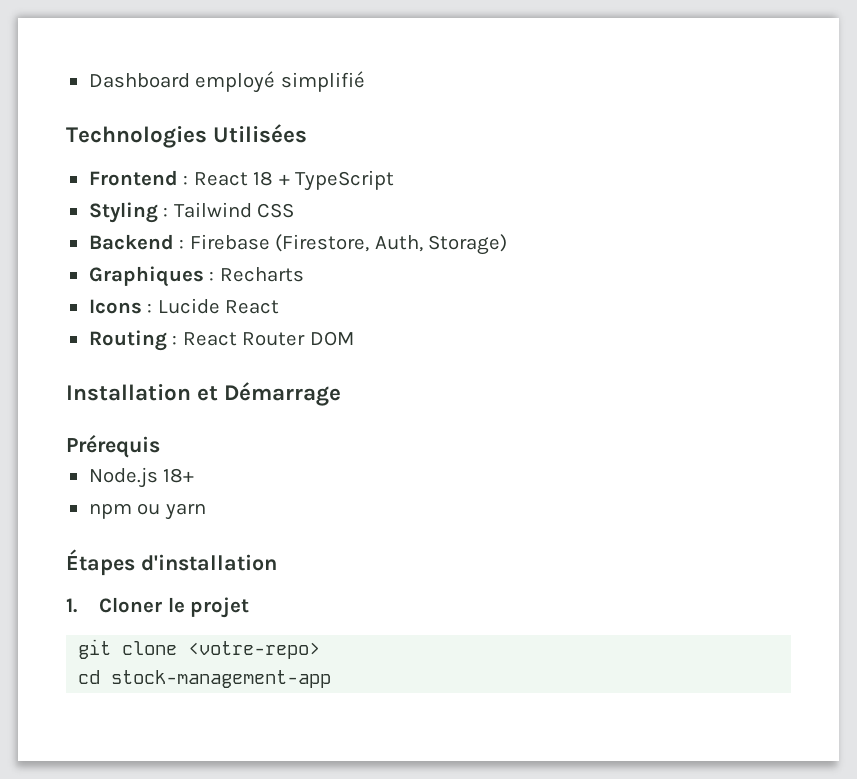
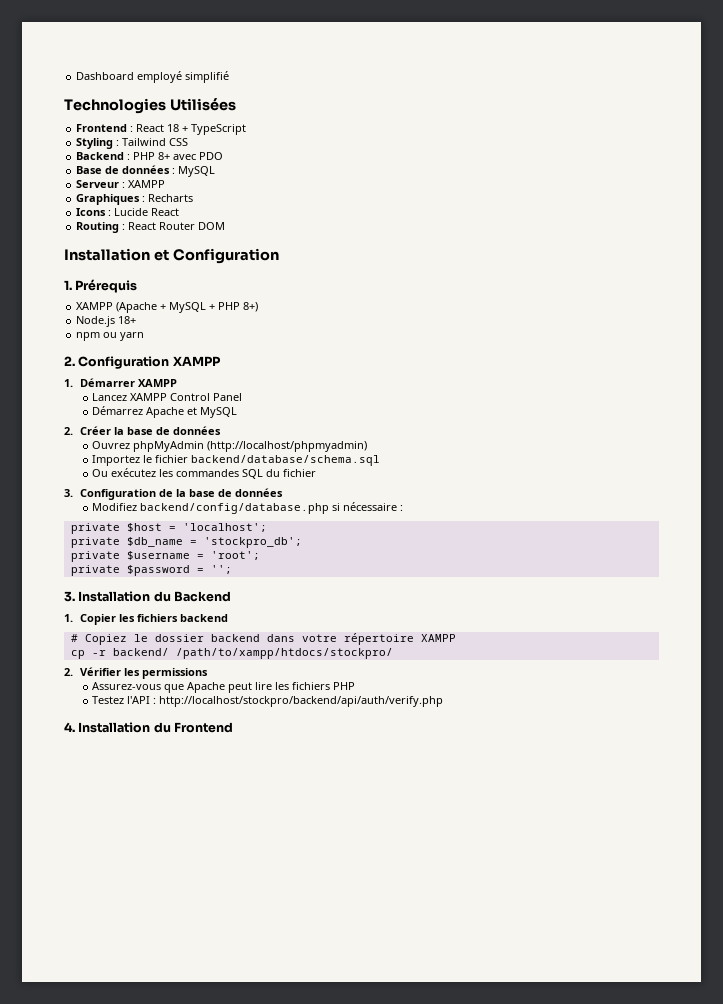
- Backend : Firebase (Firestore, Auth, Storage)
+ Backend : PHP 8+ avec PDO
+ Base de données : MySQL
+ Serveur : XAMPP
- Installation et Démarrage
- Prérequis
+ Installation et Configuration
+ 1. Prérequis
+ XAMPP (Apache + MySQL + PHP 8+)
- Étapes d'installation
- 1. Cloner le projet
- git clone <votre-repo>
- cd stock-management-app
+ 2. Configuration XAMPP
+ 1. Démarrer XAMPP
+ Lancez XAMPP Control Panel
+ Démarrez Apache et MySQL
+ 2. Créer la base de données
+ Ouvrez phpMyAdmin (http://localhost/phpmyadmin)
+ Importez le fichier backend/database/schema.sql
+ Ou exécutez les commandes SQL du fichier
+ 3. Configuration de la base de données
+ Modifiez backend/config/database.php si nécessaire :
+ private $host = 'localhost';
+ private $db_name = 'stockpro_db';
+ private $username = 'root';
+ private $password = '';
+ 3. Installation du Backend
+ 1. Copier les fichiers backend
+ # Copiez le dossier backend dans votre répertoire XAMPP
+ cp -r backend/ /path/to/xampp/htdocs/stockpro/
+ 2. Vérifier les permissions
+ Assurez-vous que Apache peut lire les fichiers PHP
+ Testez l'API : http://localhost/stockpro/backend/api/auth/verify.php
+ 4. Installation du Frontend

